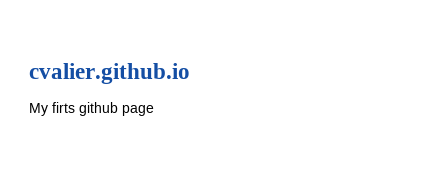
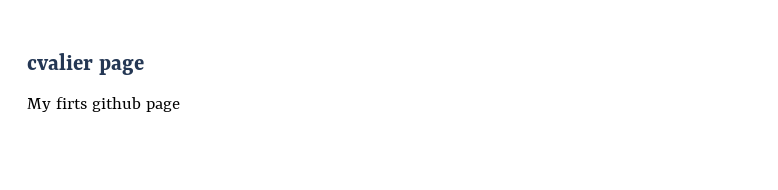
- cvalier.github.io
+ cvalier page

